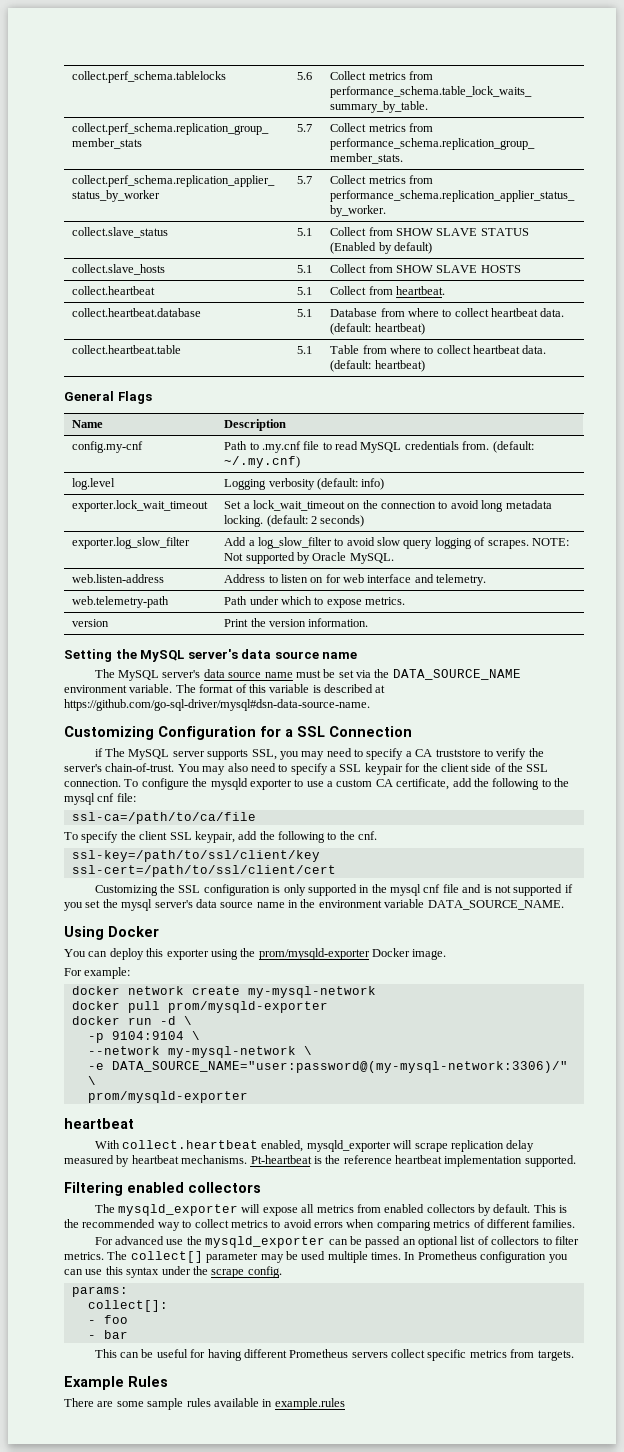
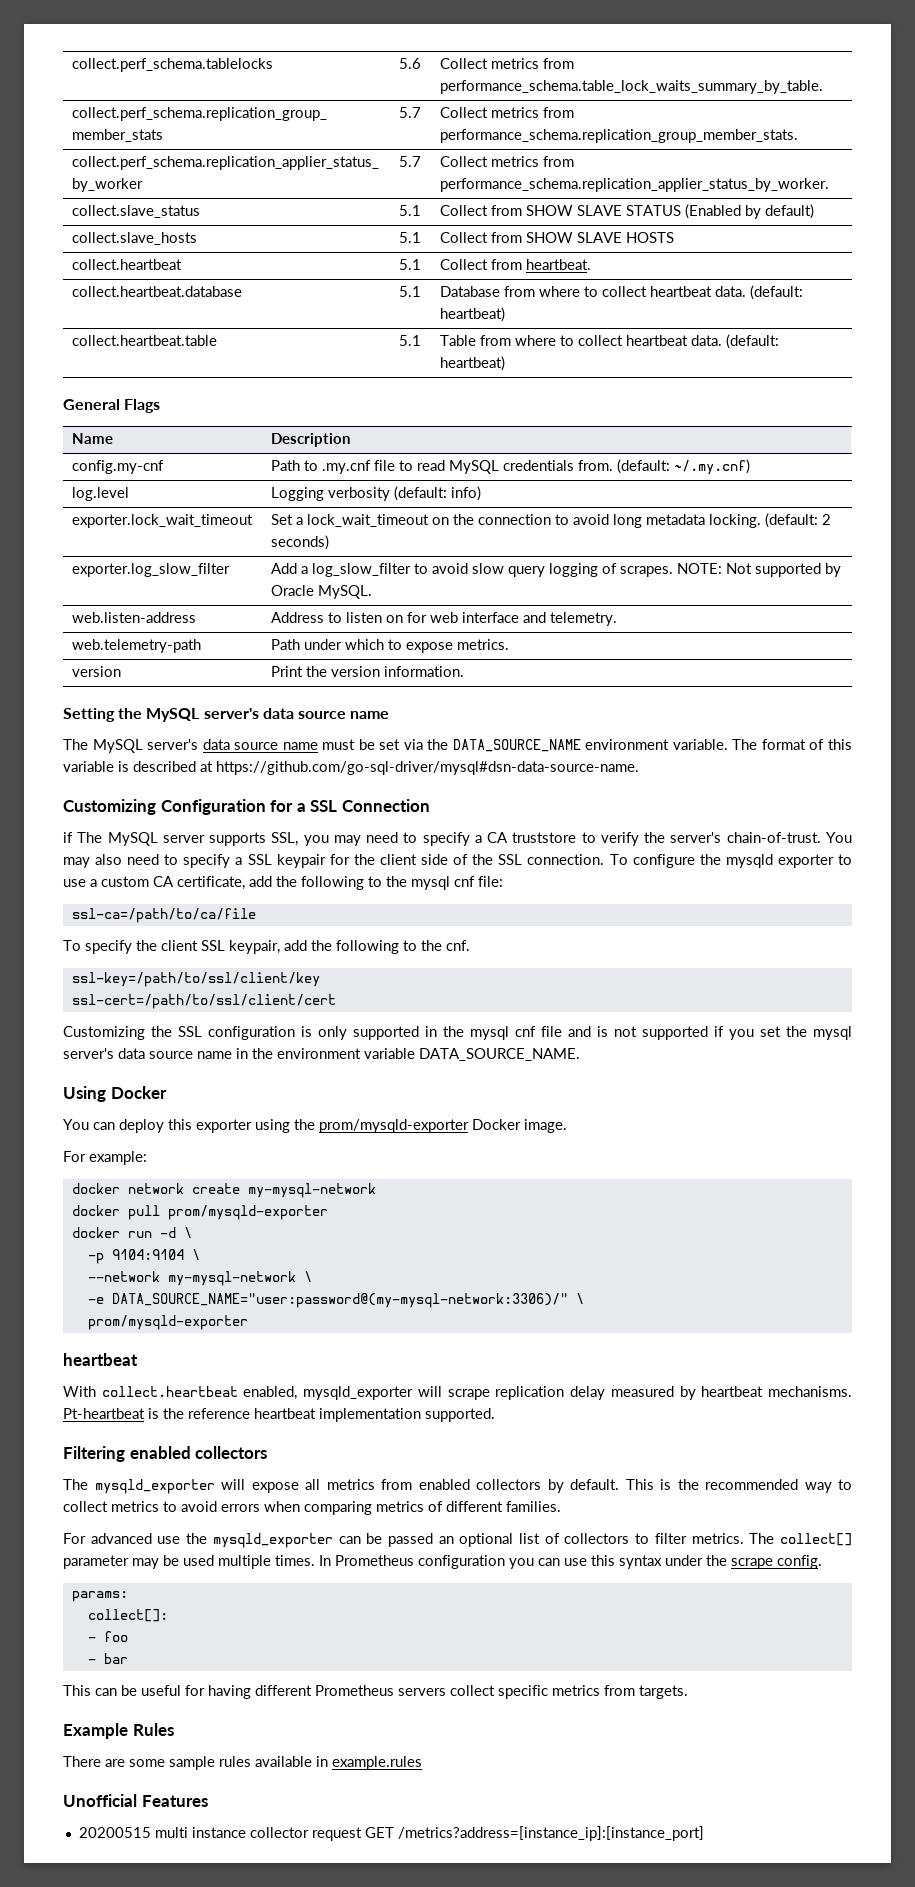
+ Unofficial Features
+ 20200515 multi instance collector request GET /metrics?address=[instance_ip]:[instance_port]

